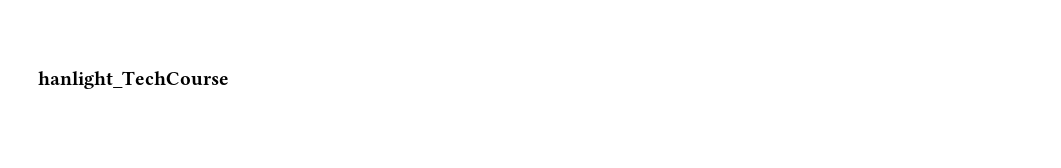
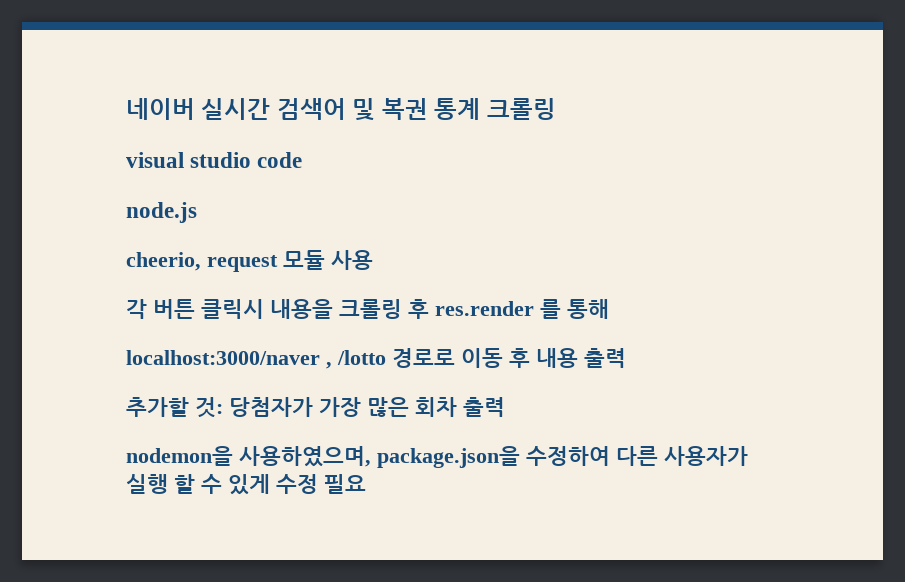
- hanlight_TechCourse
+ 네이버 실시간 검색어 및 복권 통계 크롤링
+ visual studio code
+ node.js
+ cheerio, request 모듈 사용
+ 각 버튼 클릭시 내용을 크롤링 후 res.render 를 통해
+ localhost:3000/naver , /lotto 경로로 이동 후 내용 출력
+ 추가할 것: 당첨자가 가장 많은 회차 출력
+ nodemon을 사용하였으며, package.json을 수정하여 다른 사용자가 실행 할 수 있게 수정 필요

